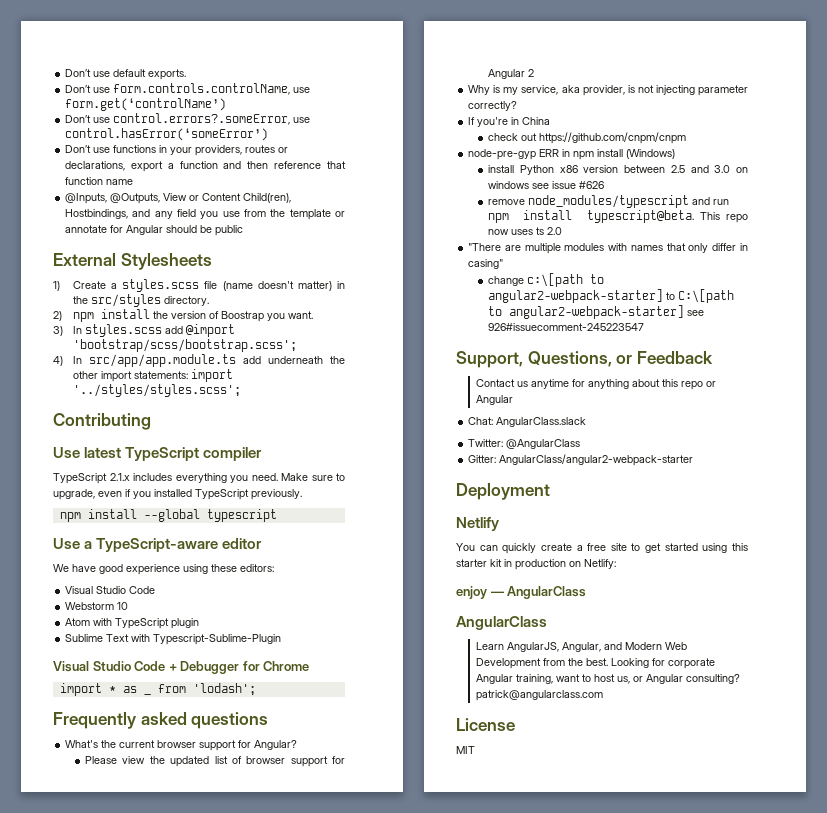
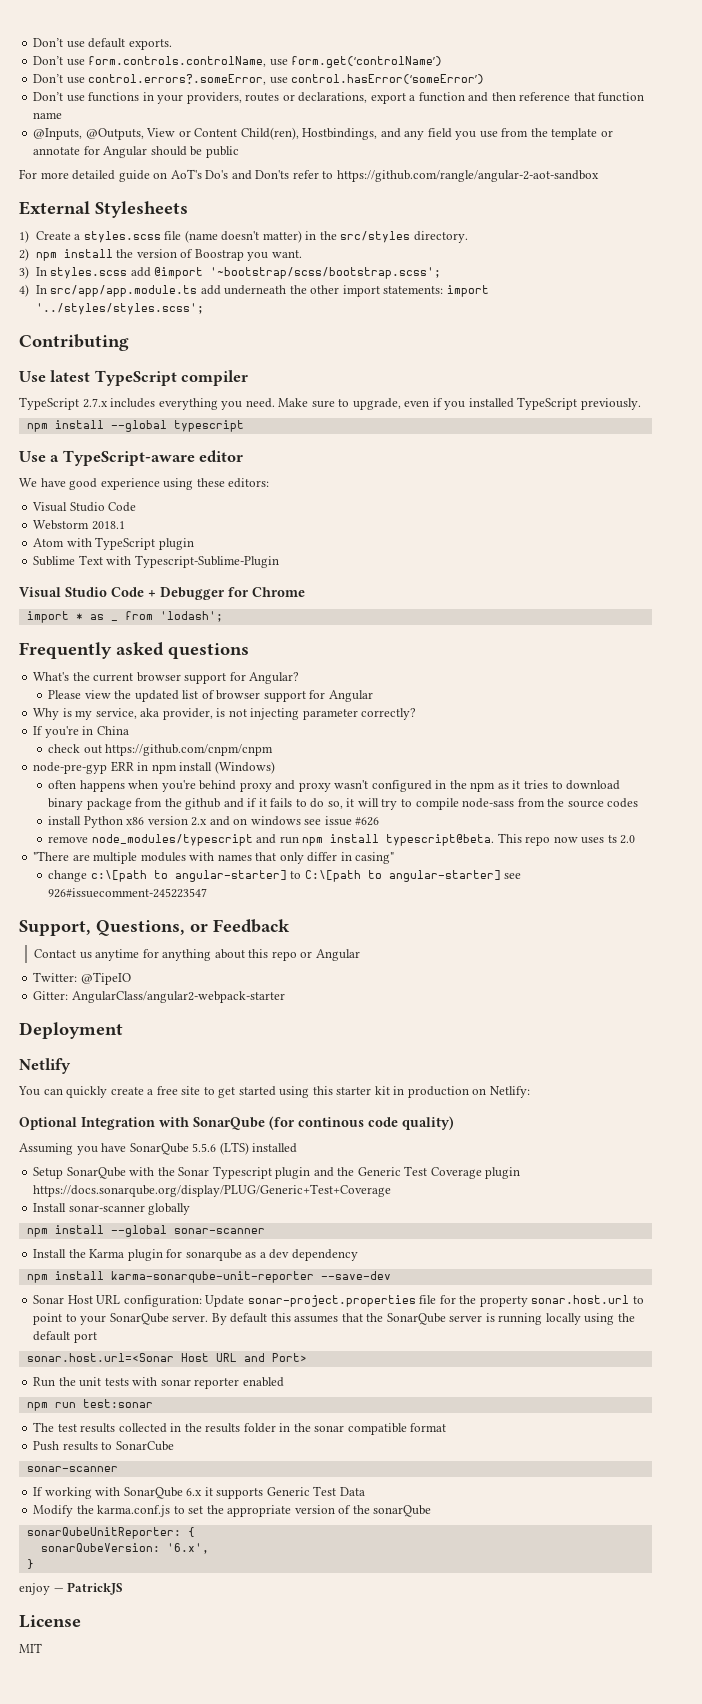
+ For more detailed guide on AoT's Do's and Don'ts refer to https://github.com/rangle/angular-2-aot-sandbox
- 3) In styles.scss add @import 'bootstrap/scss/bootstrap.scss';
+ 3) In styles.scss add @import '~bootstrap/scss/bootstrap.scss';
- TypeScript 2.1.x includes everything you need.
+ TypeScript 2.7.x includes everything you need.
- Webstorm 10
+ Webstorm 2018.1
- Please view the updated list of browser support for Angular 2
+ Please view the updated list of browser support for Angular
+ often happens when you're behind proxy and proxy wasn't configured in the npm as it tries to download binary package from the github and if it fails to do so, it will try to compile node-sass from the source codes
- install Python x86 version between 2.5 and 3.0 on windows see issue #626
+ install Python x86 version 2.x and on windows see issue #626
- change c:\[path to angular2-webpack-starter] to C:\[path to angular2-webpack-starter] see 926#issuecomment-245223547
+ change c:\[path to angular-starter] to C:\[path to angular-starter] see 926#issuecomment-245223547
- Chat: AngularClass.slack
- Twitter: @AngularClass
+ Twitter: @TipeIO
- enjoy — AngularClass
- AngularClass
- Learn AngularJS, Angular, and Modern Web Development from the best. Looking for corporate Angular training, want to host us, or Angular consulting? patrick@angularclass.com
+ Optional Integration with SonarQube (for continous code quality)
+ Assuming you have SonarQube 5.5.6 (LTS) installed
+ Setup SonarQube with the Sonar Typescript plugin and the Generic Test Coverage plugin https://docs.sonarqube.org/display/PLUG/Generic+Test+Coverage
+ Install sonar-scanner globally
+ npm install --global sonar-scanner
+ Install the Karma plugin for sonarqube as a dev dependency
+ npm install karma-sonarqube-unit-reporter --save-dev
+ Sonar Host URL configuration: Update sonar-project.properties file for the property sonar.host.url to point to your SonarQube server. By default this assumes that the SonarQube server is running locally using the default port
+ sonar.host.url=<Sonar Host URL and Port>
+ Run the unit tests with sonar reporter enabled
+ npm run test:sonar
+ The test results collected in the results folder in the sonar compatible format
+ Push results to SonarCube
+ sonar-scanner
+ If working with SonarQube 6.x it supports Generic Test Data
+ Modify the karma.conf.js to set the appropriate version of the sonarQube
+ sonarQubeUnitReporter: {
+ sonarQubeVersion: '6.x',
+ }
+ enjoy — PatrickJS

